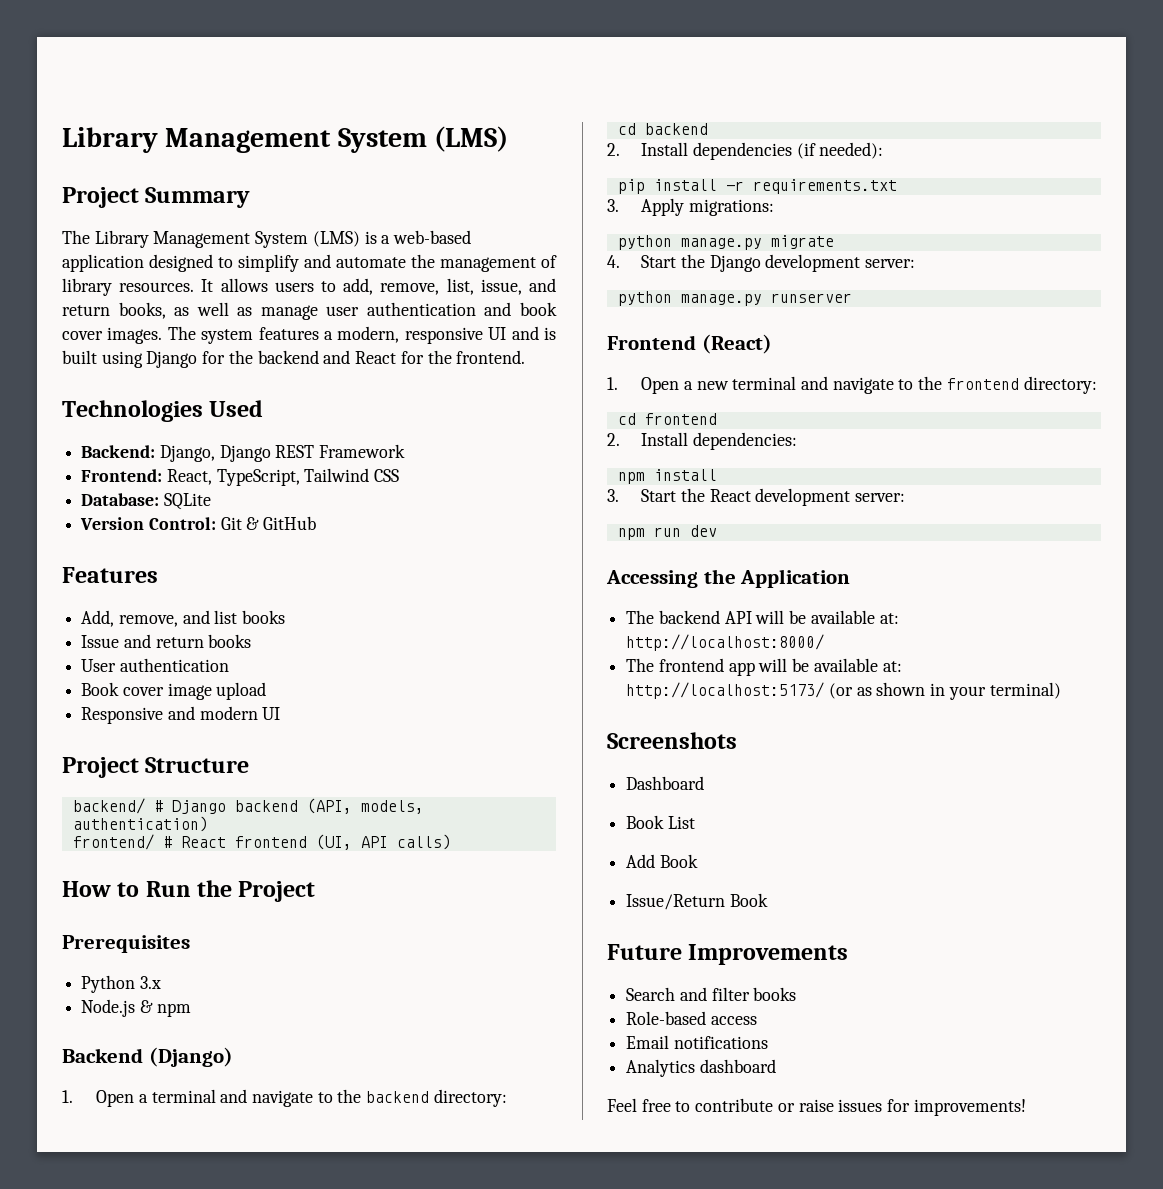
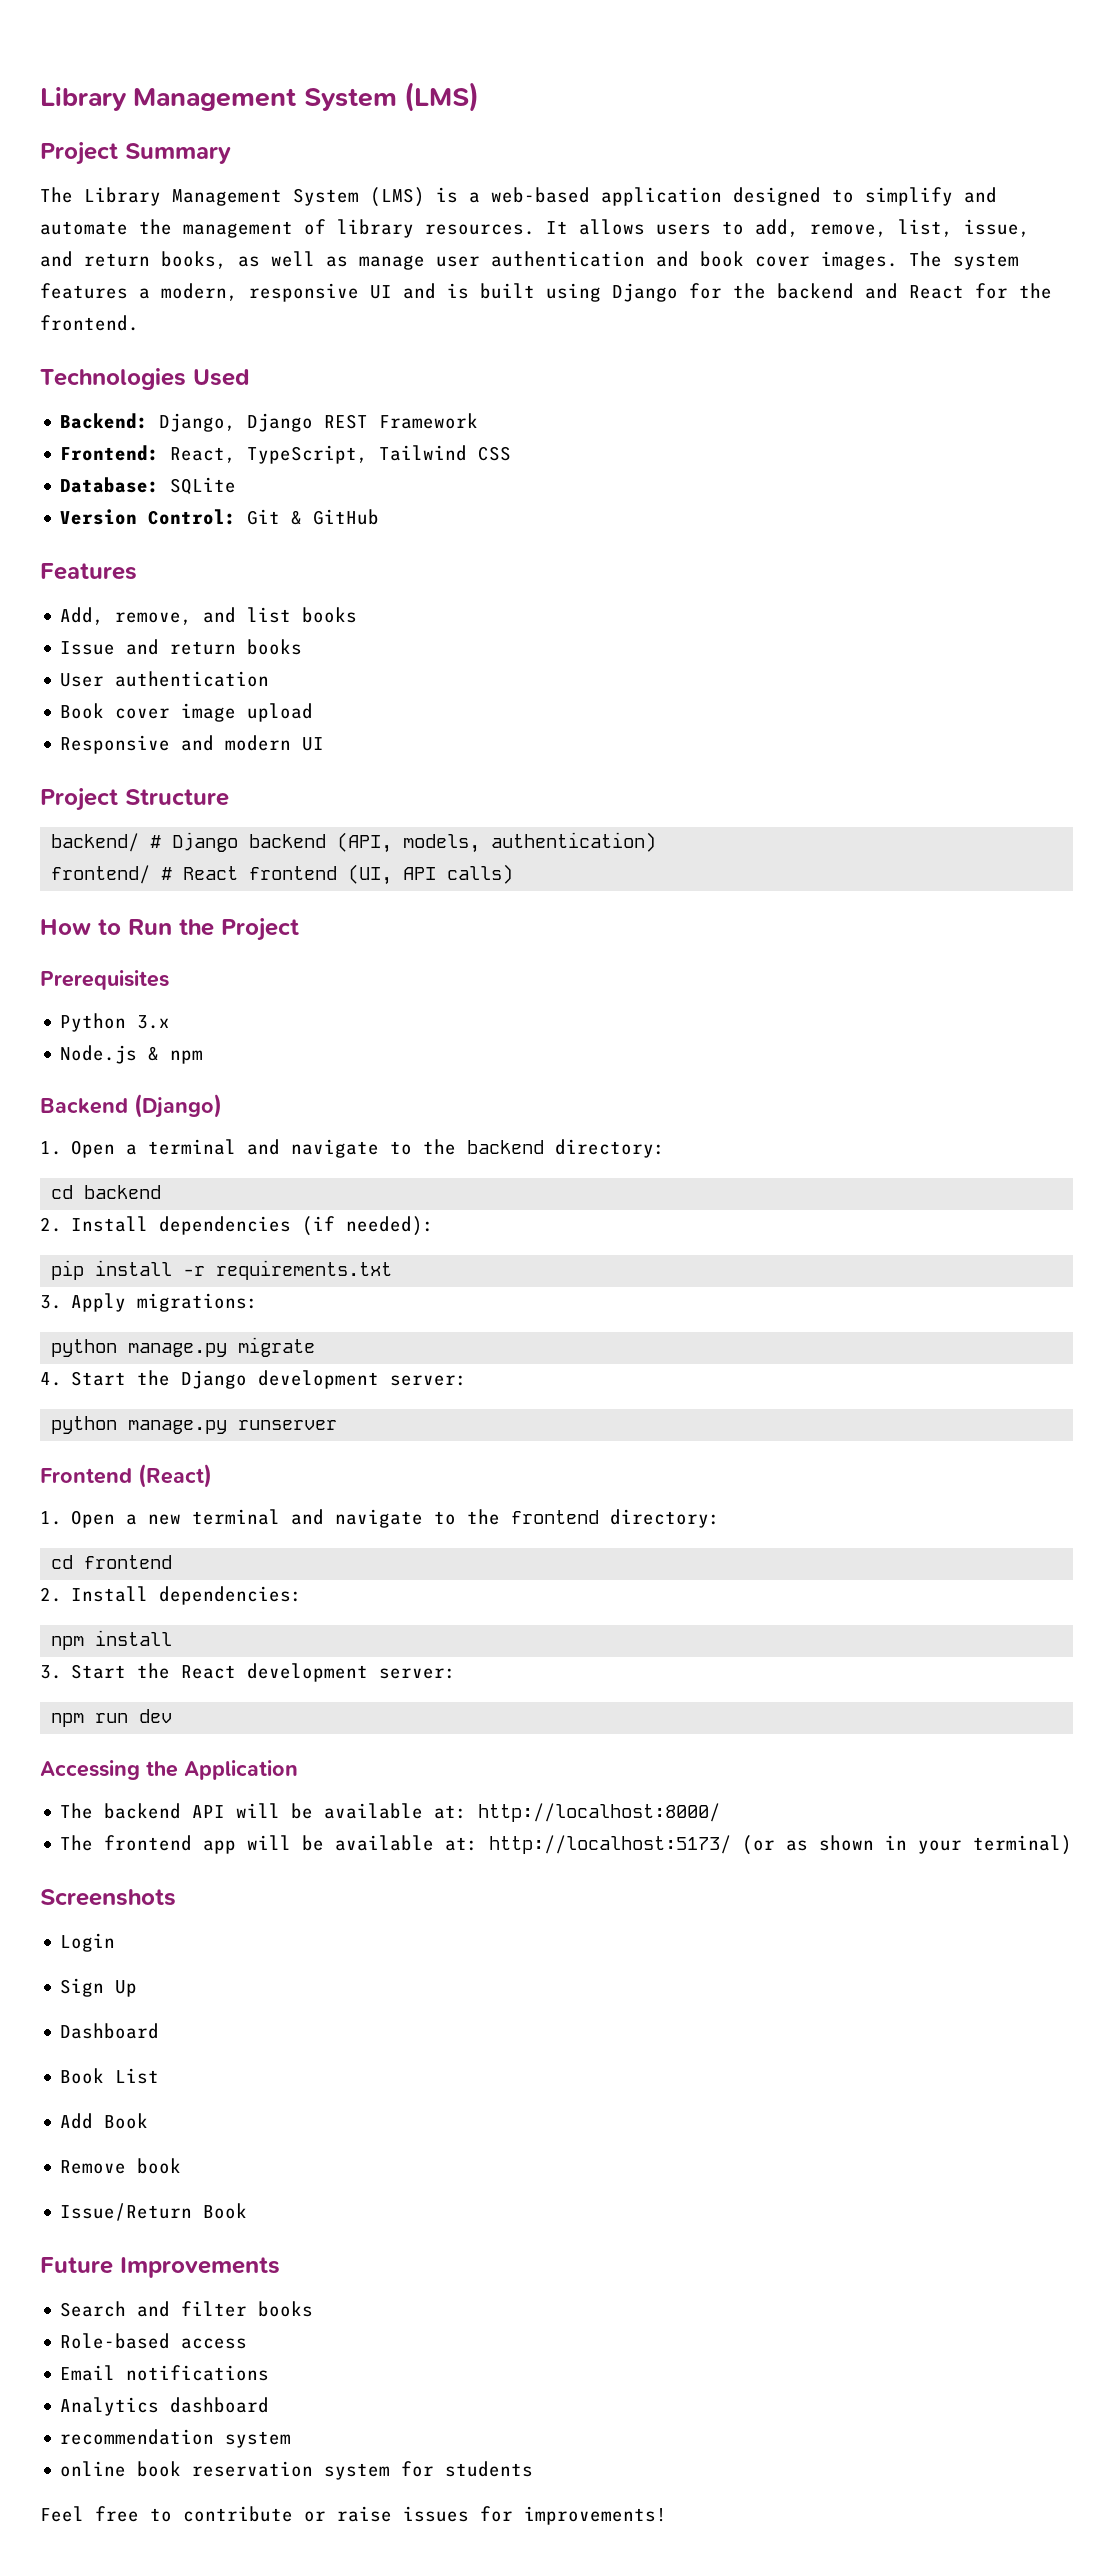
+ Login
+ Sign Up
+ Remove book
+ recommendation system
+ online book reservation system for students

